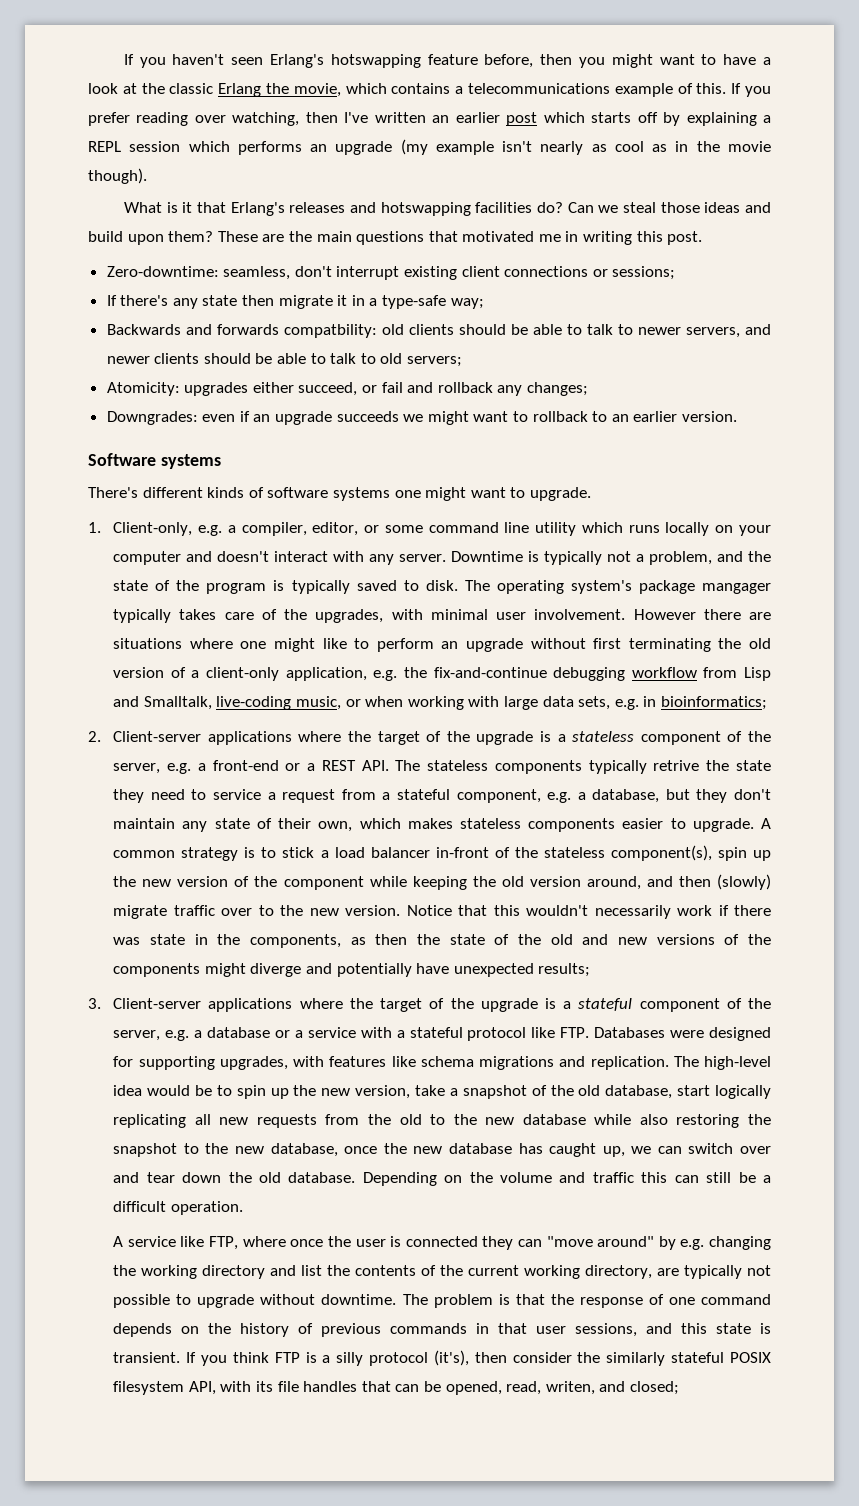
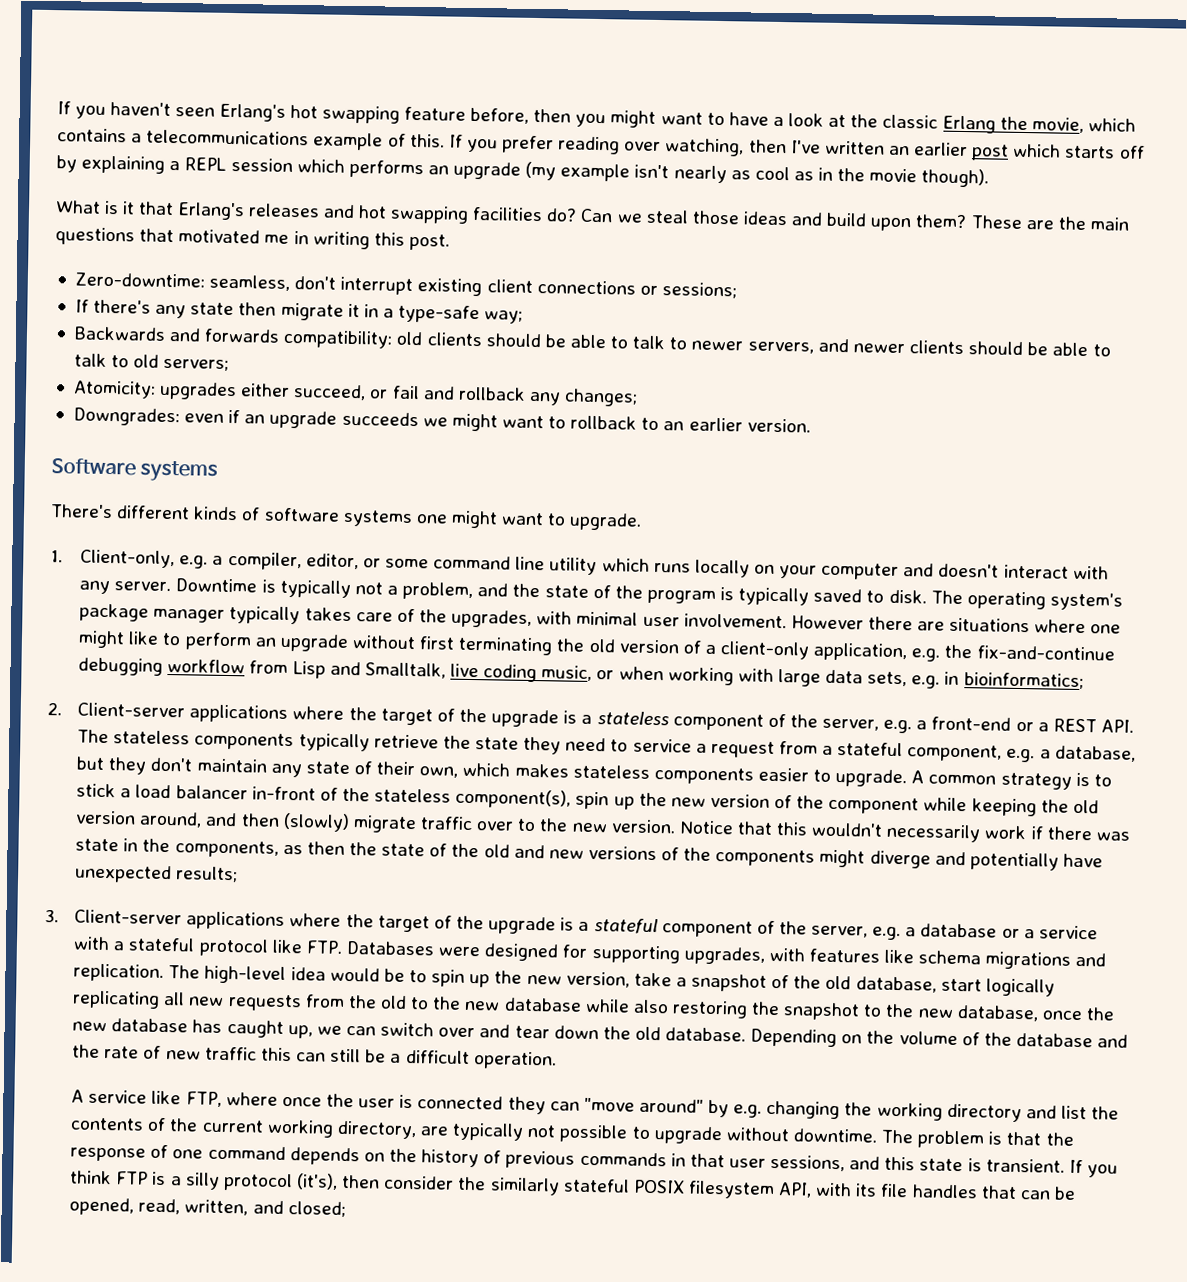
- If you haven't seen Erlang's hotswapping feature before, then you might want to have a look at the classic Erlang the movie, which contains a telecommunications example of this.
+ If you haven't seen Erlang's hot swapping feature before, then you might want to have a look at the classic Erlang the movie, which contains a telecommunications example of this.
- What is it that Erlang's releases and hotswapping facilities do?
+ What is it that Erlang's releases and hot swapping facilities do?
- Backwards and forwards compatbility: old clients should be able to talk to newer servers, and newer clients should be able to talk to old servers;
+ Backwards and forwards compatibility: old clients should be able to talk to newer servers, and newer clients should be able to talk to old servers;
- The operating system's package mangager typically takes care of the upgrades, with minimal user involvement.
+ The operating system's package manager typically takes care of the upgrades, with minimal user involvement.
- However there are situations where one might like to perform an upgrade without first terminating the old version of a client-only application, e.g. the fix-and-continue debugging workflow from Lisp and Smalltalk, live-coding music, or when working with large data sets, e.g. in bioinformatics;
+ However there are situations where one might like to perform an upgrade without first terminating the old version of a client-only application, e.g. the fix-and-continue debugging workflow from Lisp and Smalltalk, live coding music, or when working with large data sets, e.g. in bioinformatics;
- 2. Client-server applications where the target of the upgrade is a stateless component of the server, e.g. a front-end or a REST API. The stateless components typically retrive the state they need to service a request from a stateful component, e.g. a database, but they don't maintain any state of their own, which makes stateless components easier to upgrade.
+ 2. Client-server applications where the target of the upgrade is a stateless component of the server, e.g. a front-end or a REST API. The stateless components typically retrieve the state they need to service a request from a stateful component, e.g. a database, but they don't maintain any state of their own, which makes stateless components easier to upgrade.
- Depending on the volume and traffic this can still be a difficult operation.
+ Depending on the volume of the database and the rate of new traffic this can still be a difficult operation.
- If you think FTP is a silly protocol (it's), then consider the similarly stateful POSIX filesystem API, with its file handles that can be opened, read, writen, and closed;
+ If you think FTP is a silly protocol (it's), then consider the similarly stateful POSIX filesystem API, with its file handles that can be opened, read, written, and closed;

